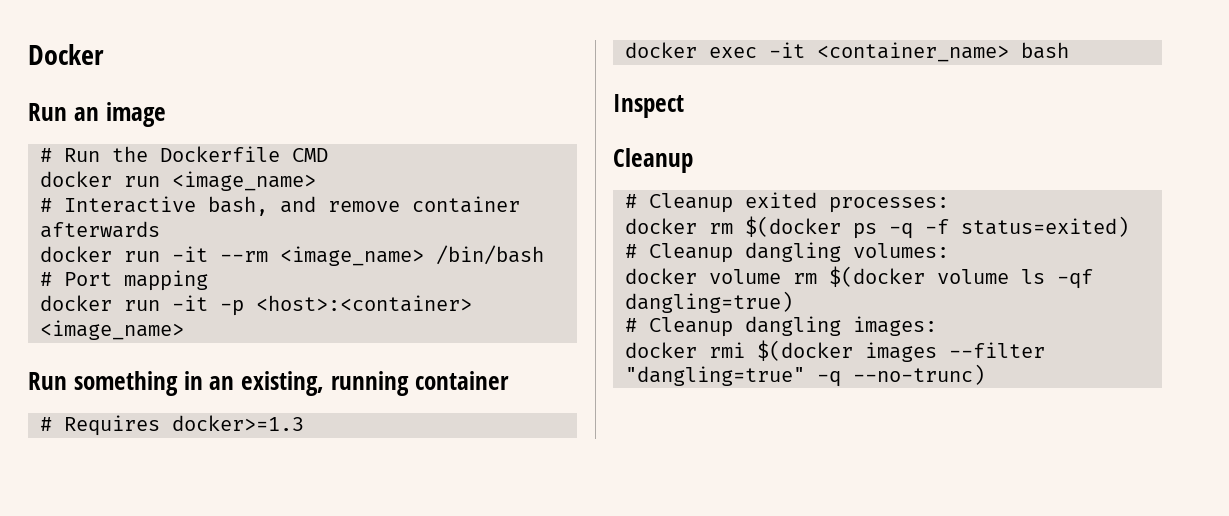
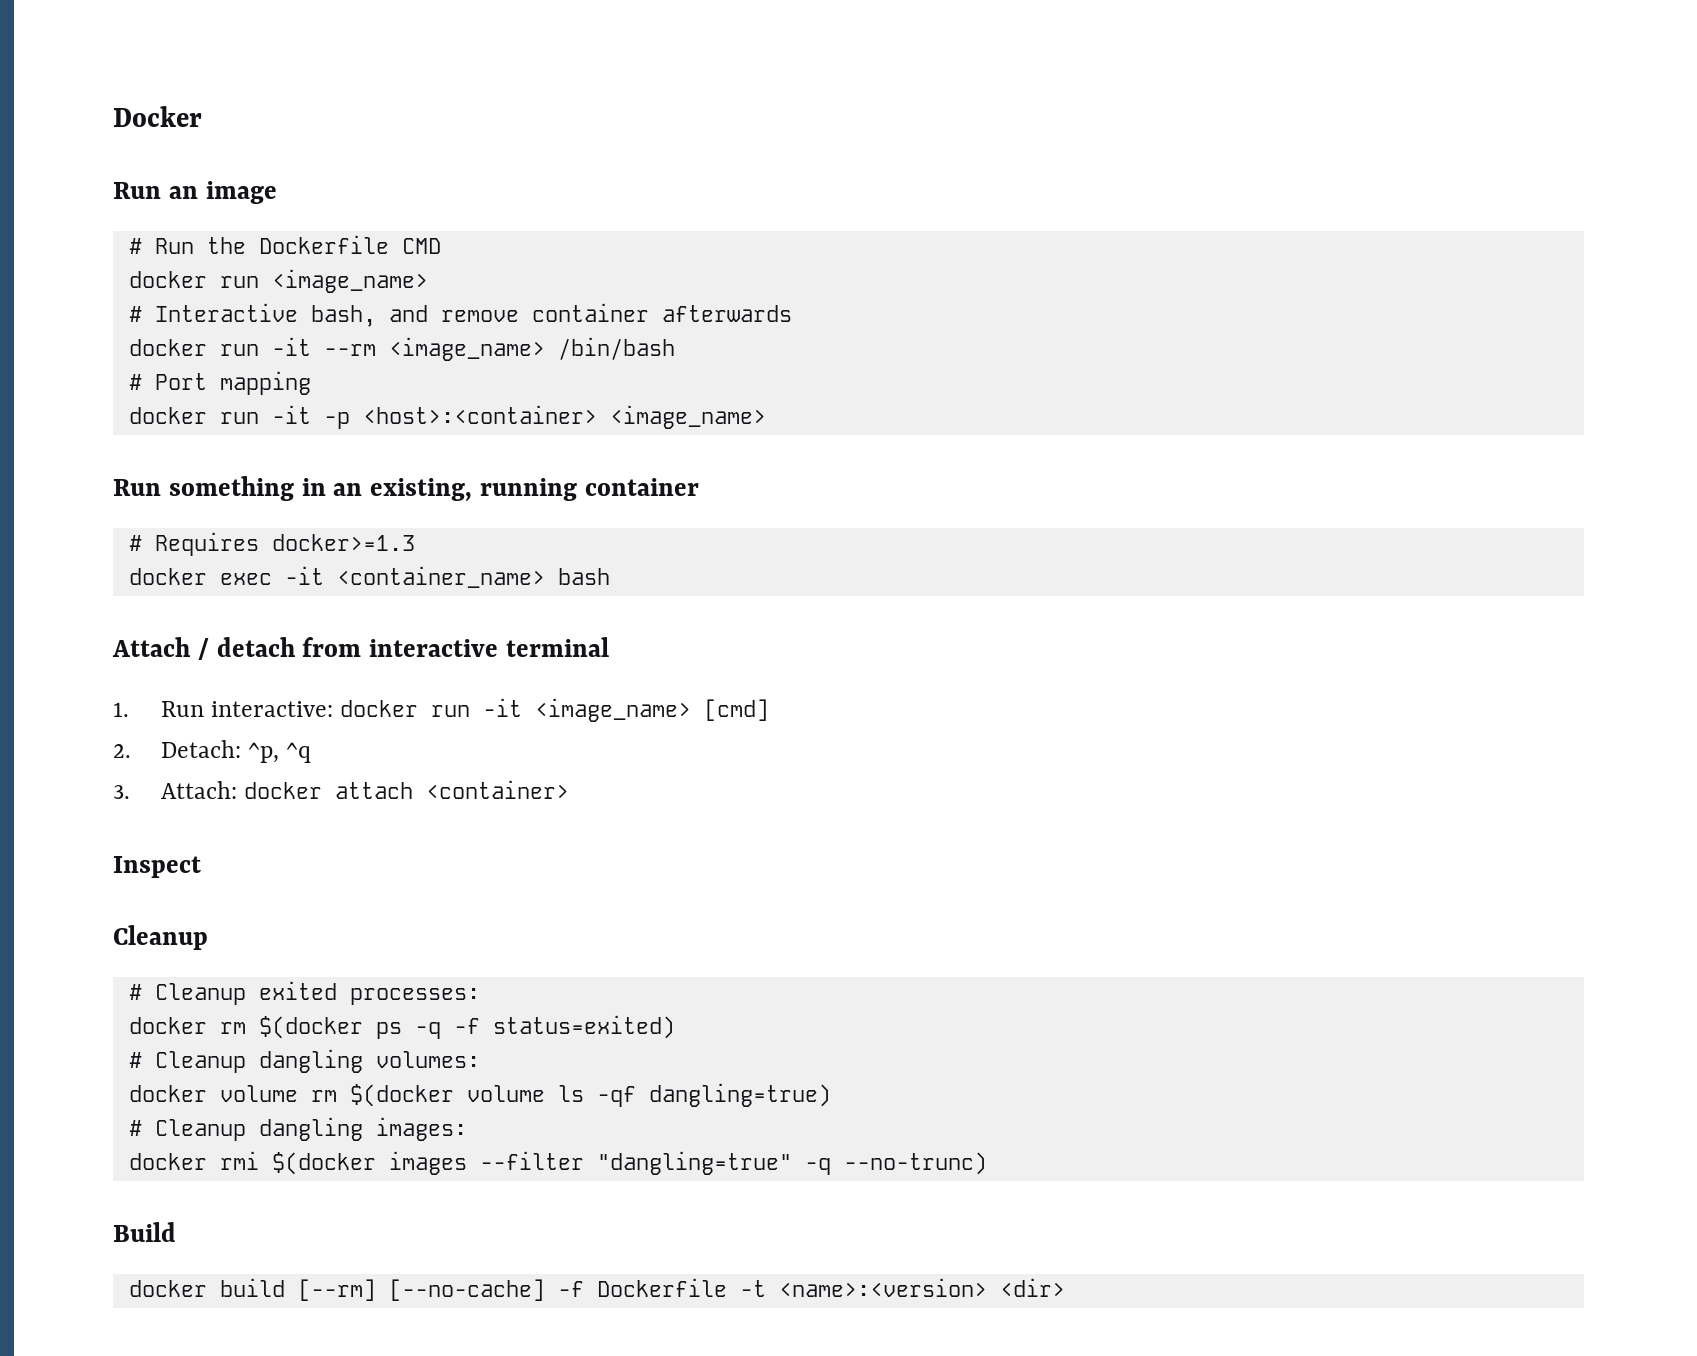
+ Attach / detach from interactive terminal
+ 1. Run interactive: docker run -it <image_name> [cmd]
+ 2. Detach: ^p, ^q
+ 3. Attach: docker attach <container>
+ Build
+ docker build [--rm] [--no-cache] -f Dockerfile -t <name>:<version> <dir>

